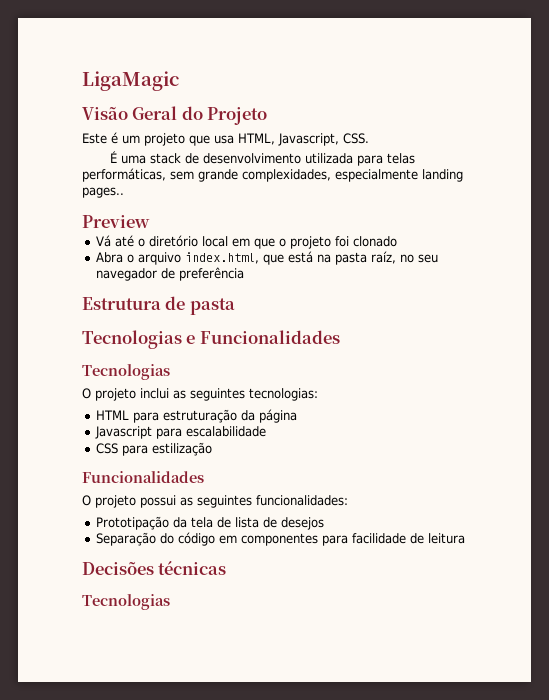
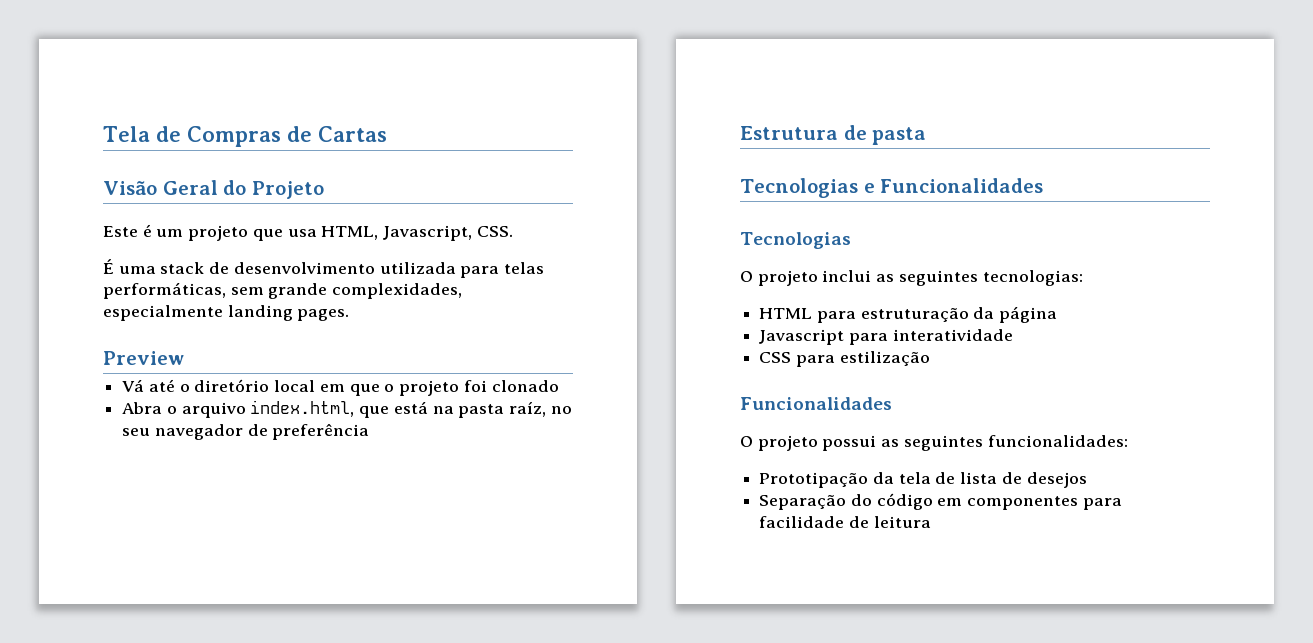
- LigaMagic
+ Tela de Compras de Cartas
- É uma stack de desenvolvimento utilizada para telas performáticas, sem grande complexidades, especialmente landing pages..
+ É uma stack de desenvolvimento utilizada para telas performáticas, sem grande complexidades, especialmente landing pages.
- Javascript para escalabilidade
+ Javascript para interatividade
- Decisões técnicas
- Tecnologias

